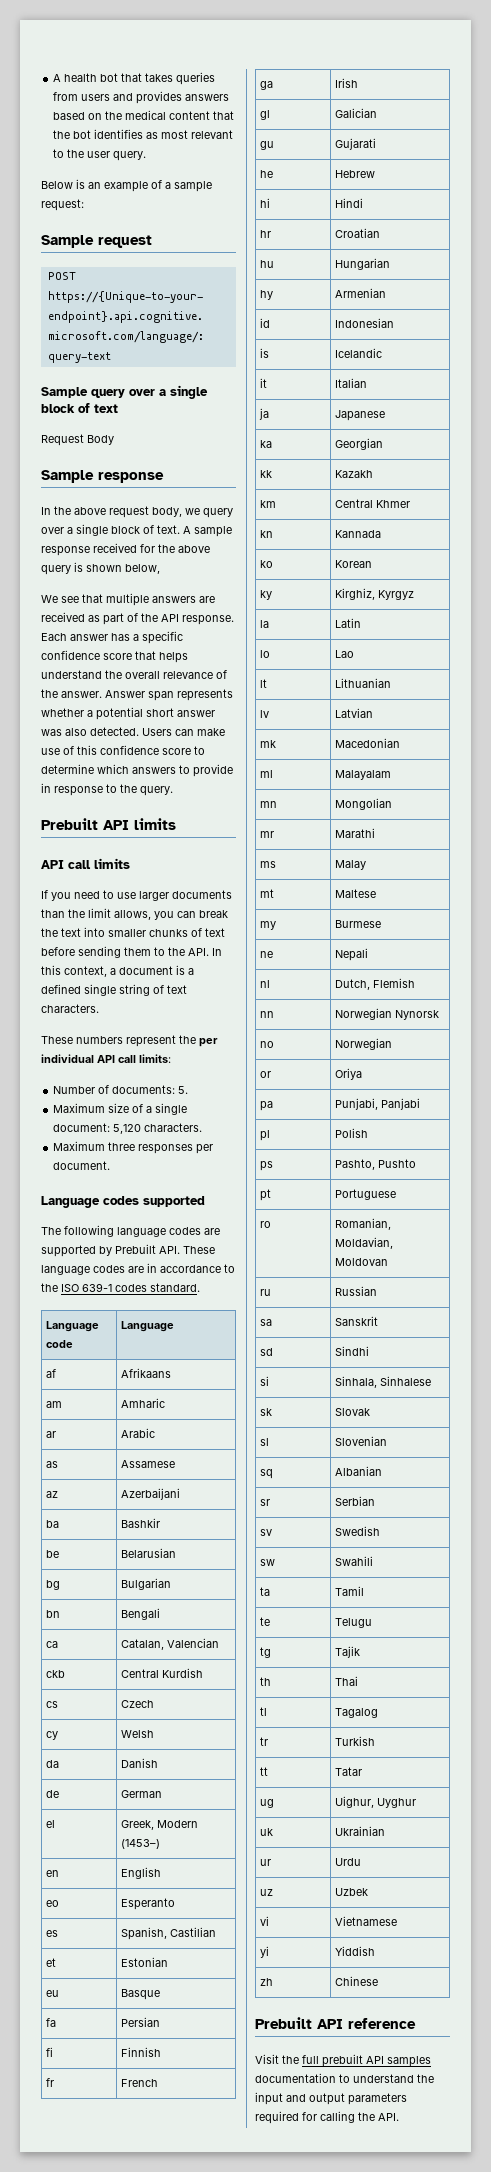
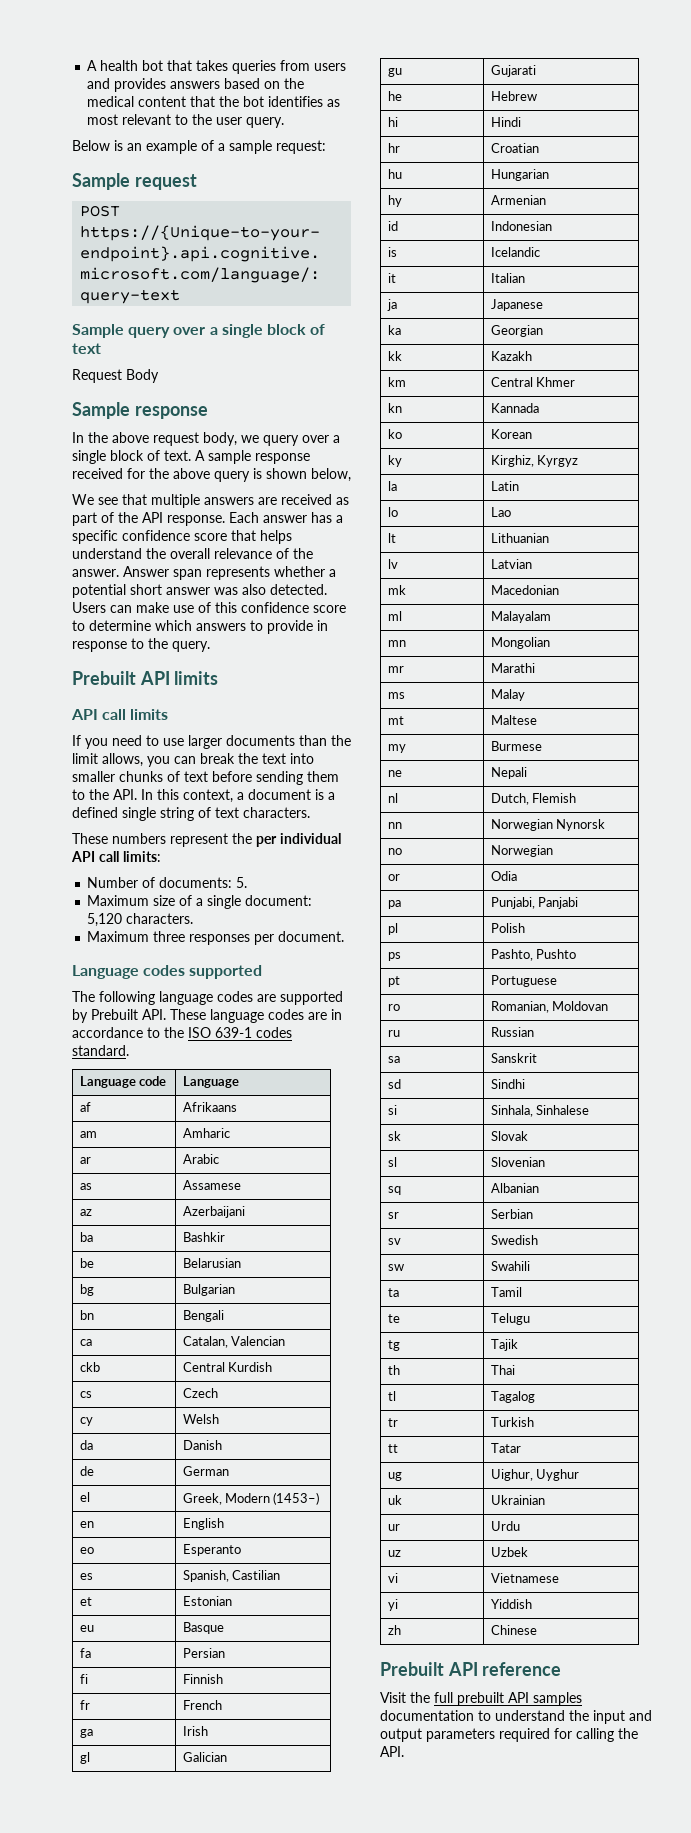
- or | Oriya
+ or | Odia
- ro | Romanian, Moldavian, Moldovan
+ ro | Romanian, Moldovan

